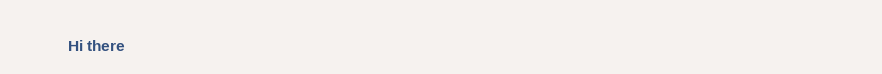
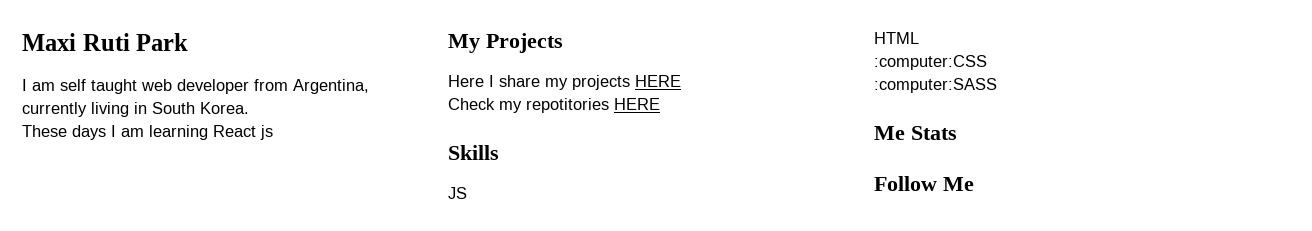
- Hi there
+ Maxi Ruti Park
+ I am self taught web developer from Argentina, currently living in South Korea.
+ These days I am learning React js
+ My Projects
+ Here I share my projects HERE
+ Check my repotitories HERE
+ Skills
+ JS
+ HTML
+ :computer:CSS
+ :computer:SASS
+ Me Stats
+ Follow Me

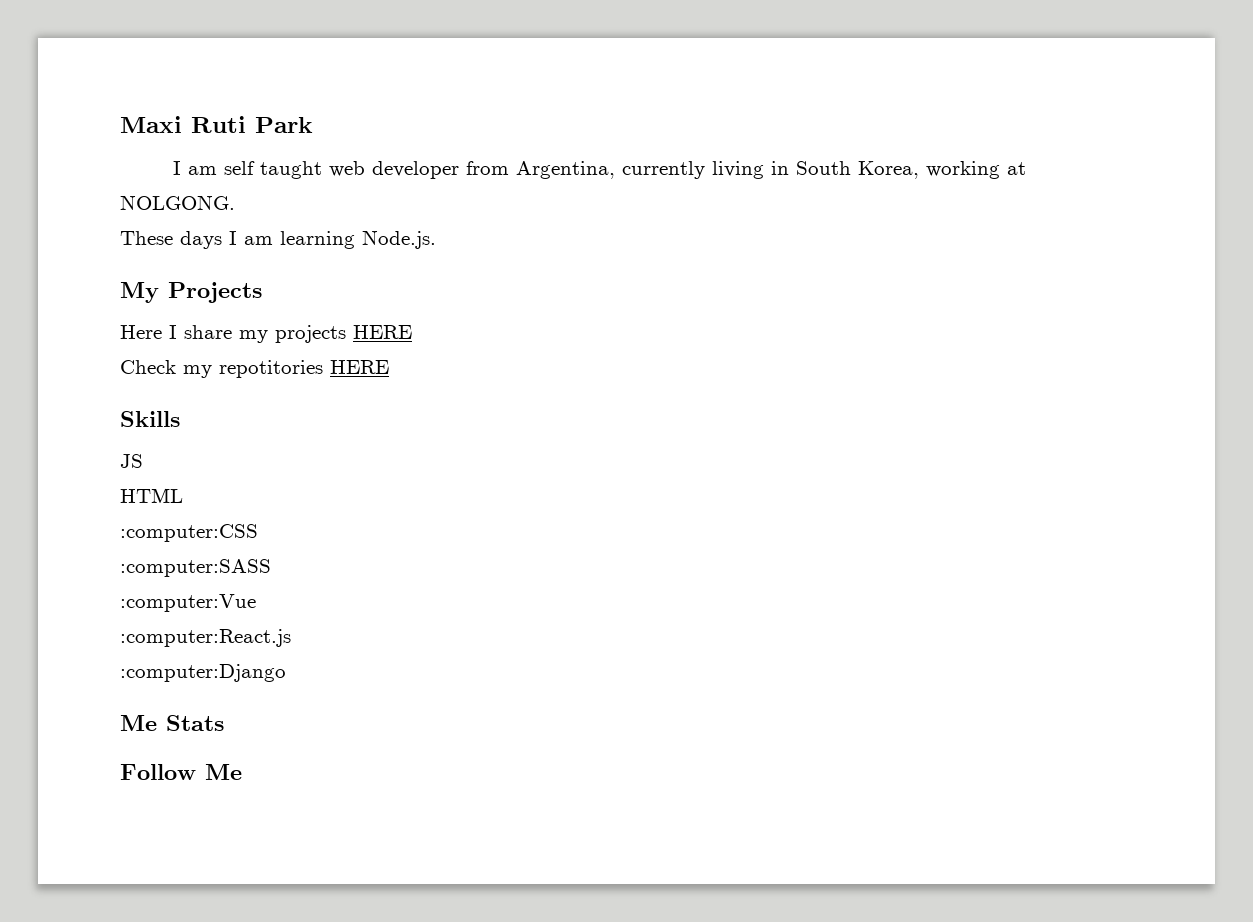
- I am self taught web developer from Argentina, currently living in South Korea.
+ I am self taught web developer from Argentina, currently living in South Korea, working at NOLGONG.
- These days I am learning React js
+ These days I am learning Node.js.
+ :computer:Vue
+ :computer:React.js
+ :computer:Django

